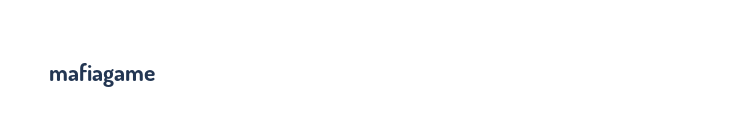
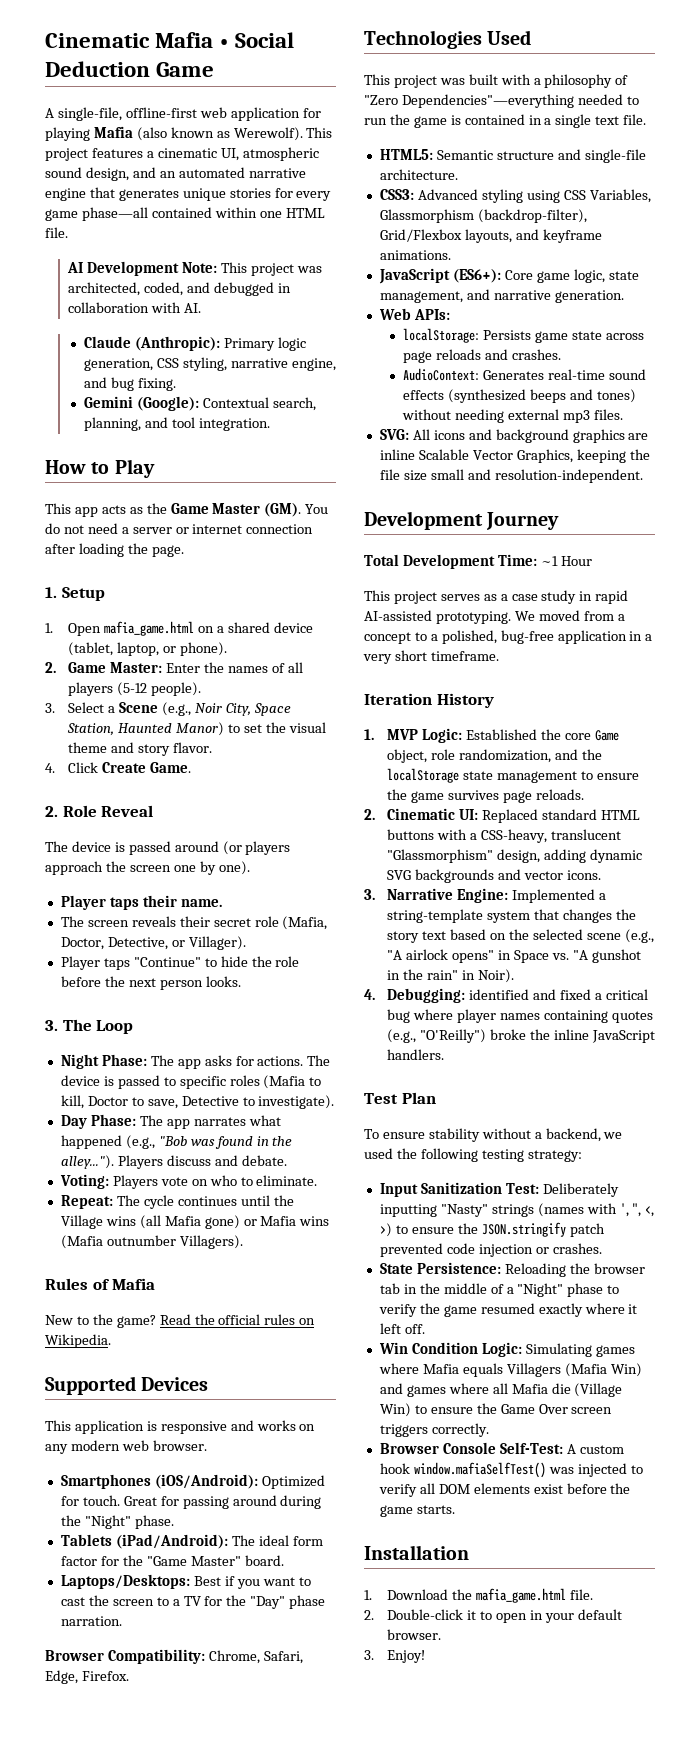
- mafiagame
+ Cinematic Mafia • Social Deduction Game
+ A single-file, offline-first web application for playing Mafia (also known as Werewolf). This project features a cinematic UI, atmospheric sound design, and an automated narrative engine that generates unique stories for every game phase—all contained within one HTML file.
+ AI Development Note: This project was architected, coded, and debugged in collaboration with AI.
+ Claude (Anthropic): Primary logic generation, CSS styling, narrative engine, and bug fixing.
+ Gemini (Google): Contextual search, planning, and tool integration.
+ How to Play
+ This app acts as the Game Master (GM). You do not need a server or internet connection after loading the page.
+ 1. Setup
+ 1. Open mafia_game.html on a shared device (tablet, laptop, or phone).
+ 2. Game Master: Enter the names of all players (5-12 people).
+ 3. Select a Scene (e.g., Noir City, Space Station, Haunted Manor) to set the visual theme and story flavor.
+ 4. Click Create Game.
+ 2. Role Reveal
+ The device is passed around (or players approach the screen one by one).
+ Player taps their name.
+ The screen reveals their secret role (Mafia, Doctor, Detective, or Villager).
+ Player taps "Continue" to hide the role before the next person looks.
+ 3. The Loop
+ Night Phase: The app asks for actions. The device is passed to specific roles (Mafia to kill, Doctor to save, Detective to investigate).
+ Day Phase: The app narrates what happened (e.g., "Bob was found in the alley..."). Players discuss and debate.
+ Voting: Players vote on who to eliminate.
+ Repeat: The cycle continues until the Village wins (all Mafia gone) or Mafia wins (Mafia outnumber Villagers).
+ Rules of Mafia
+ New to the game? Read the official rules on Wikipedia.
+ Supported Devices
+ This application is responsive and works on any modern web browser.
+ Smartphones (iOS/Android): Optimized for touch. Great for passing around during the "Night" phase.
+ Tablets (iPad/Android): The ideal form factor for the "Game Master" board.
+ Laptops/Desktops: Best if you want to cast the screen to a TV for the "Day" phase narration.
+ Browser Compatibility: Chrome, Safari, Edge, Firefox.
+ Technologies Used
+ This project was built with a philosophy of "Zero Dependencies"—everything needed to run the game is contained in a single text file.
+ HTML5: Semantic structure and single-file architecture.
+ CSS3: Advanced styling using CSS Variables, Glassmorphism (backdrop-filter), Grid/Flexbox layouts, and keyframe animations.
+ JavaScript (ES6+): Core game logic, state management, and narrative generation.
+ Web APIs:
+ localStorage: Persists game state across page reloads and crashes.
+ AudioContext: Generates real-time sound effects (synthesized beeps and tones) without needing external mp3 files.
+ SVG: All icons and background graphics are inline Scalable Vector Graphics, keeping the file size small and resolution-independent.
+ Development Journey
+ Total Development Time: ~1 Hour
+ This project serves as a case study in rapid AI-assisted prototyping. We moved from a concept to a polished, bug-free application in a very short timeframe.
+ Iteration History
+ 1. MVP Logic: Established the core Game object, role randomization, and the localStorage state management to ensure the game survives page reloads.
+ 2. Cinematic UI: Replaced standard HTML buttons with a CSS-heavy, translucent "Glassmorphism" design, adding dynamic SVG backgrounds and vector icons.
+ 3. Narrative Engine: Implemented a string-template system that changes the story text based on the selected scene (e.g., "A airlock opens" in Space vs. "A gunshot in the rain" in Noir).
+ 4. Debugging: identified and fixed a critical bug where player names containing quotes (e.g., "O'Reilly") broke the inline JavaScript handlers.
+ Test Plan
+ To ensure stability without a backend, we used the following testing strategy:
+ Input Sanitization Test: Deliberately inputting "Nasty" strings (names with ', ", <, >) to ensure the JSON.stringify patch prevented code injection or crashes.
+ State Persistence: Reloading the browser tab in the middle of a "Night" phase to verify the game resumed exactly where it left off.
+ Win Condition Logic: Simulating games where Mafia equals Villagers (Mafia Win) and games where all Mafia die (Village Win) to ensure the Game Over screen triggers correctly.
+ Browser Console Self-Test: A custom hook window.mafiaSelfTest() was injected to verify all DOM elements exist before the game starts.
+ Installation
+ 1. Download the mafia_game.html file.
+ 2. Double-click it to open in your default browser.
+ 3. Enjoy!

